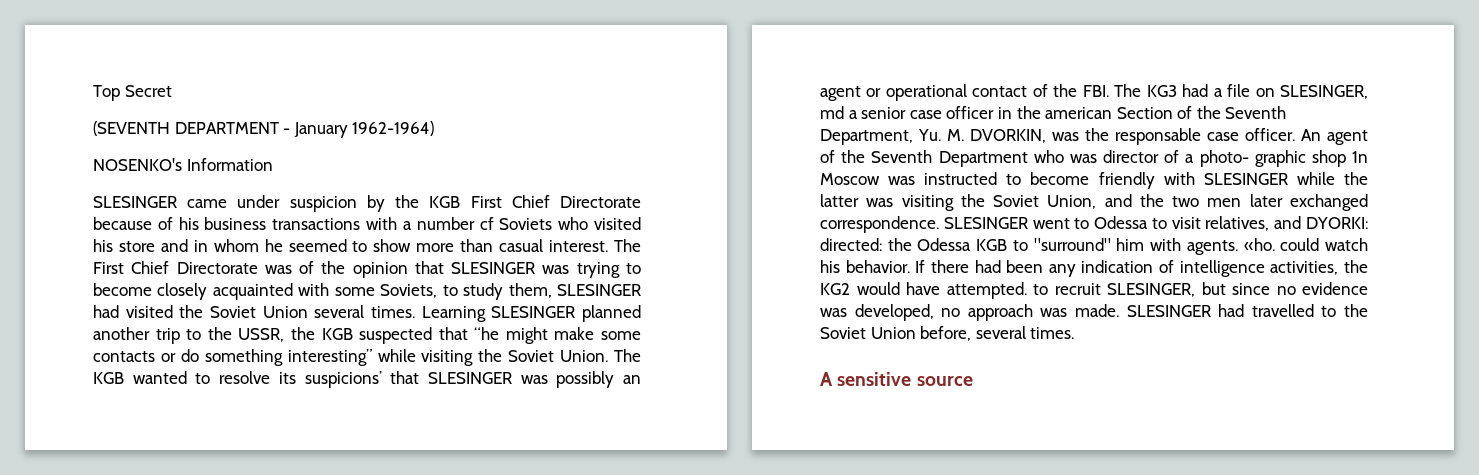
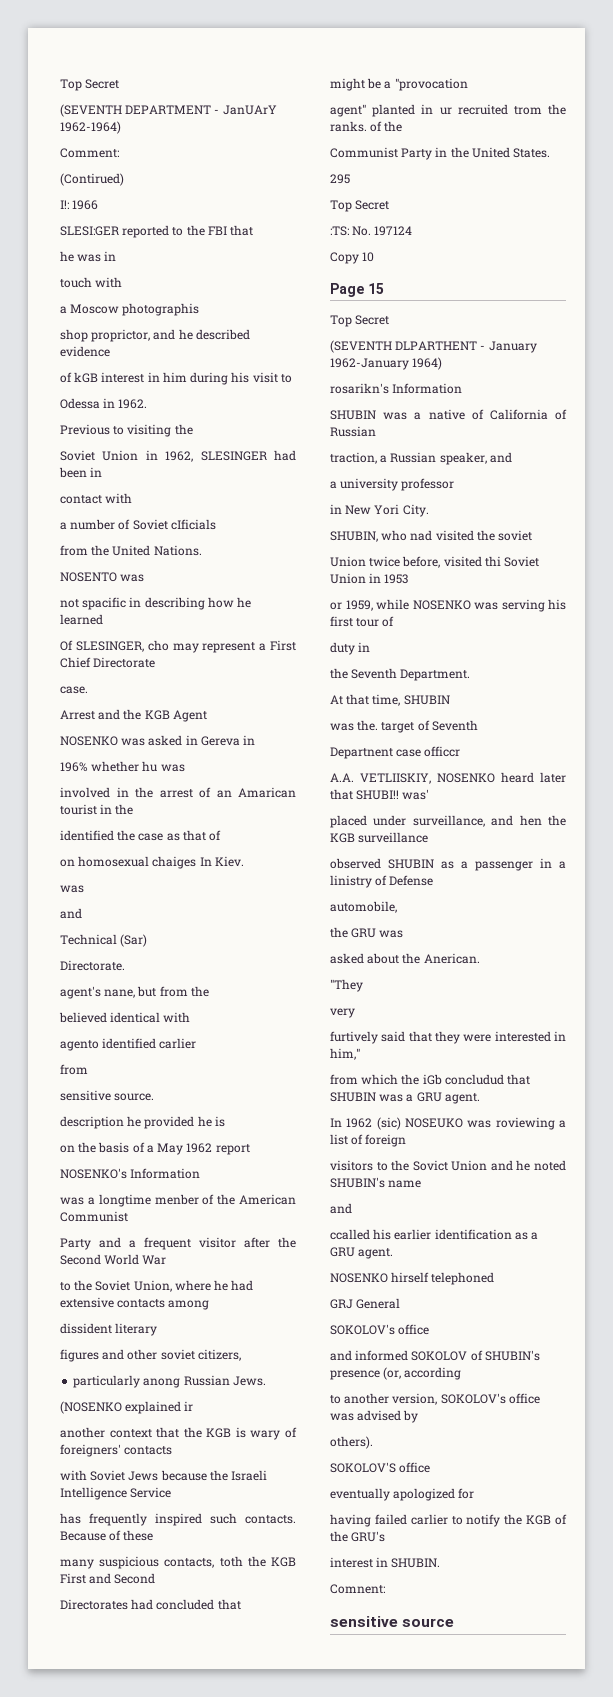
- (SEVENTH DEPARTMENT - January 1962-1964)
+ (SEVENTH DEPARTMENT - JanUArY 1962-1964)
+ Comment:
+ (Contirued)
+ I!: 1966
+ SLESI:GER reported to the FBI that
+ he was in
+ touch with
+ a Moscow photographis
+ shop proprictor, and he described evidence
+ of kGB interest in him during his visit to
+ Odessa in 1962.
+ Previous to visiting the
+ Soviet Union in 1962, SLESINGER had been in
+ contact with
+ a number of Soviet cIficials
+ from the United Nations.
+ NOSENTO was
+ not spacific in describing how he learned
+ Of SLESINGER, cho may represent a First Chief Directorate
+ case.
+ Arrest and the KGB Agent
+ NOSENKO was asked in Gereva in
+ 196% whether hu was
+ involved in the arrest of an Amarican tourist in the
+ identified the case as that of
+ on homosexual chaiges In Kiev.
+ was
+ and
+ Technical (Sar)
+ Directorate.
+ agent's nane, but from the
+ believed identical with
+ agento identified carlier
+ from
+ sensitive source.
+ description he provided he is
+ on the basis of a May 1962 report
  NOSENKO's Information
- SLESINGER came under suspicion by the KGB First Chief Directorate because of his business transactions with a number cf Soviets who visited his store and in whom he seemed to show more than casual interest. The First Chief Directorate was of the opinion that SLESINGER was trying to become closely acquainted with some Soviets, to study them, SLESINGER had visited the Soviet Union several times. Learning SLESINGER planned another trip to the USSR, the KGB suspected that “he might make some contacts or do something interesting” while visiting the Soviet Union. The KGB wanted to resolve its suspicions’ that SLESINGER was possibly an agent or operational contact of the FBI. The KG3 had a file on SLESINGER, md a senior case officer in the american Section of the Seventh Department, Yu. M. DVORKIN, was the responsable case officer. An agent of the Seventh Department who was director of a photo- graphic shop 1n Moscow was instructed to become friendly with SLESINGER while the latter was visiting the Soviet Union, and the two men later exchanged correspondence. SLESINGER went to Odessa to visit relatives, and DYORKI: directed: the Odessa KGB to "surround" him with agents. «ho. could watch his behavior. If there had been any indication of intelligence activities, the KG2 would have attempted. to recruit SLESINGER, but since no evidence was developed, no approach was made. SLESINGER had travelled to the Soviet Union before, several times.
- A sensitive source
+ was a longtime menber of the American Communist
+ Party and a frequent visitor after the Second World War
+ to the Soviet Union, where he had extensive contacts among
+ dissident literary
+ figures and other soviet citizers,
+ particularly anong Russian Jews.
+ (NOSENKO explained ir
+ another context that the KGB is wary of foreigners' contacts
+ with Soviet Jews because the Israeli Intelligence Service
+ has frequently inspired such contacts. Because of these
+ many suspicious contacts, toth the KGB First and Second
+ Directorates had concluded that
+ might be a "provocation
+ agent" planted in ur recruited trom the ranks. of the
+ Communist Party in the United States.
+ 295
+ Top Secret
+ :TS: No. 197124
+ Copy 10
+ Page 15
+ Top Secret
+ (SEVENTH DLPARTHENT - January 1962-January 1964)
+ rosarikn's Information
+ SHUBIN was a native of California of Russian
+ traction, a Russian speaker, and
+ a university professor
+ in New Yori City.
+ SHUBIN, who nad visited the soviet
+ Union twice before, visited thi Soviet Union in 1953
+ or 1959, while NOSENKO was serving his first tour of
+ duty in
+ the Seventh Department.
+ At that time, SHUBIN
+ was the. target of Seventh
+ Departnent case officcr
+ A.A. VETLIISKIY, NOSENKO heard later that SHUBI!! was'
+ placed under surveillance, and hen the KGB surveillance
+ observed SHUBIN as a passenger in a linistry of Defense
+ automobile,
+ the GRU was
+ asked about the Anerican.
+ "They
+ very
+ furtively said that they were interested in him,"
+ from which the iGb concludud that SHUBIN was a GRU agent.
+ In 1962 (sic) NOSEUKO was roviewing a list of foreign
+ visitors to the Sovict Union and he noted SHUBIN's name
+ and
+ ccalled his earlier identification as a GRU agent.
+ NOSENKO hirself telephoned
+ GRJ General
+ SOKOLOV's office
+ and informed SOKOLOV of SHUBIN's presence (or, according
+ to another version, SOKOLOV's office was advised by
+ others).
+ SOKOLOV'S office
+ eventually apologized for
+ having failed carlier to notify the KGB of the GRU's
+ interest in SHUBIN.
+ Comnent:
+ sensitive source

